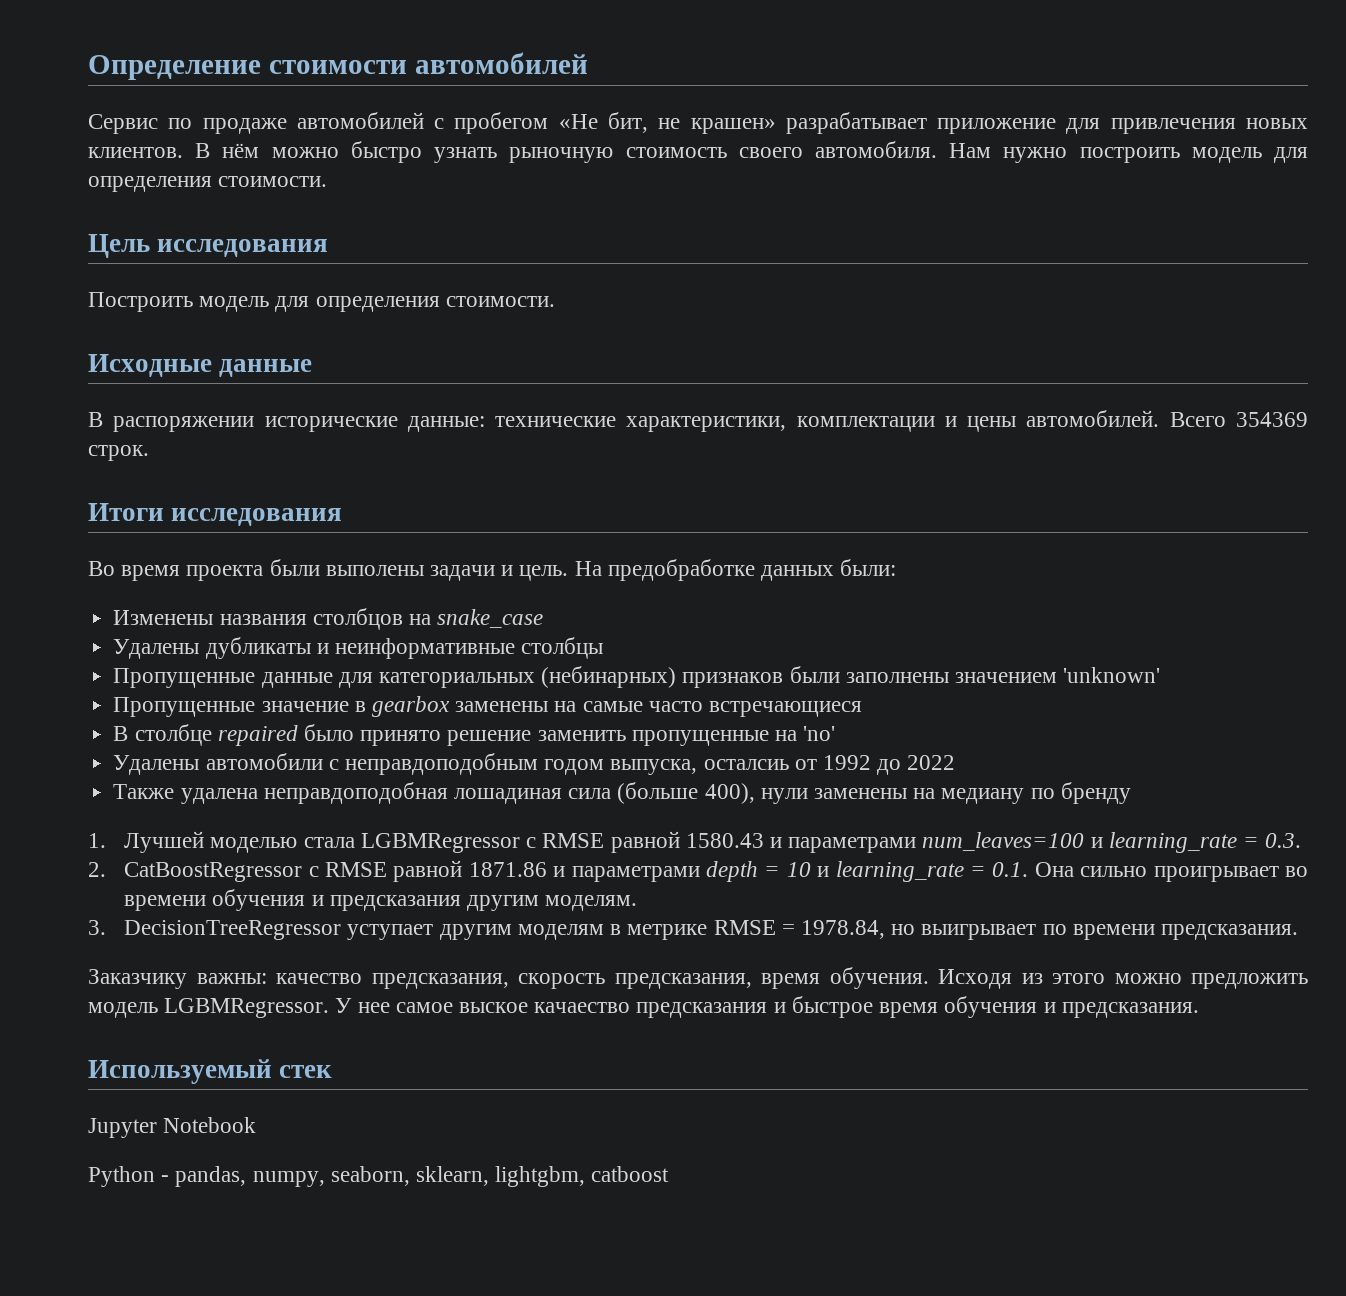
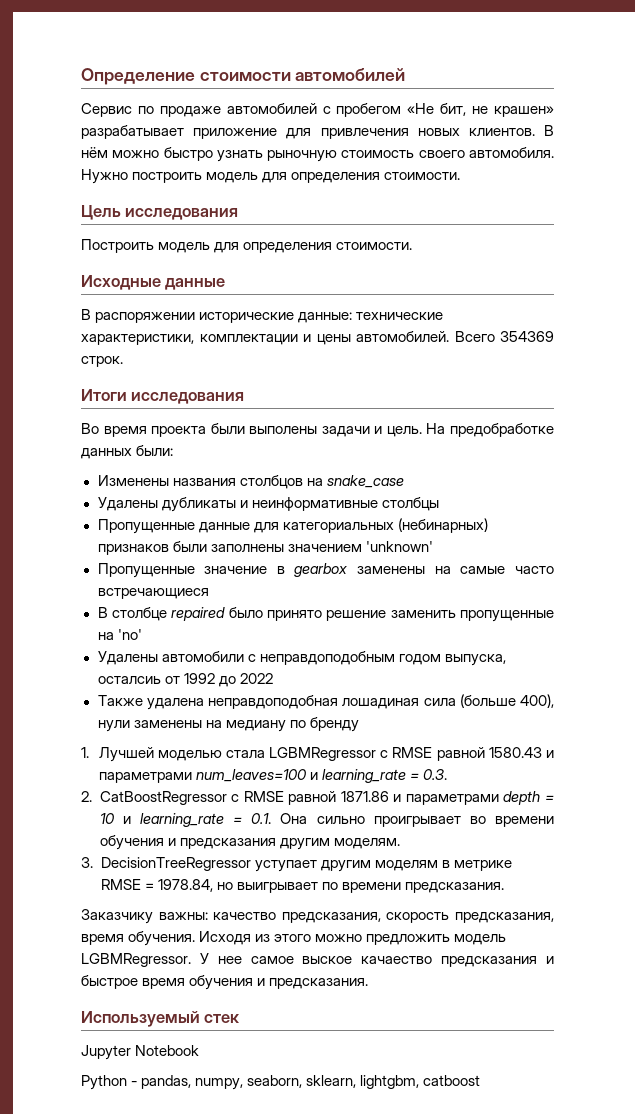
- Нам нужно построить модель для определения стоимости.
+ Нужно построить модель для определения стоимости.

